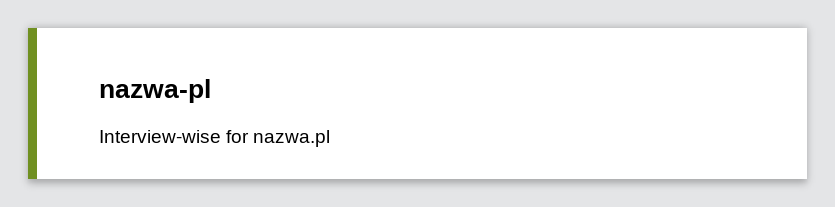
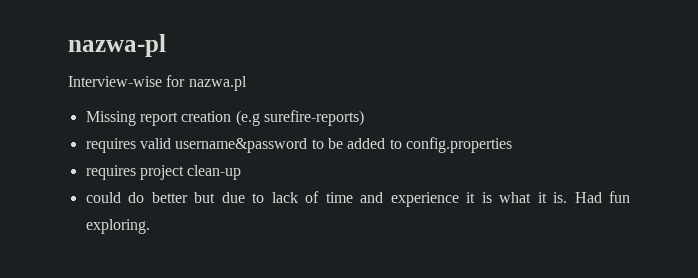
+ Missing report creation (e.g surefire-reports)
+ requires valid username&password to be added to config.properties
+ requires project clean-up
+ could do better but due to lack of time and experience it is what it is. Had fun exploring.

